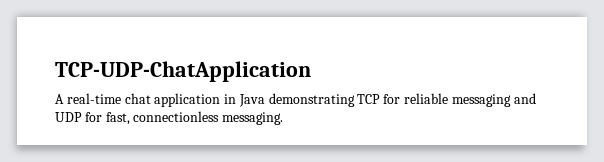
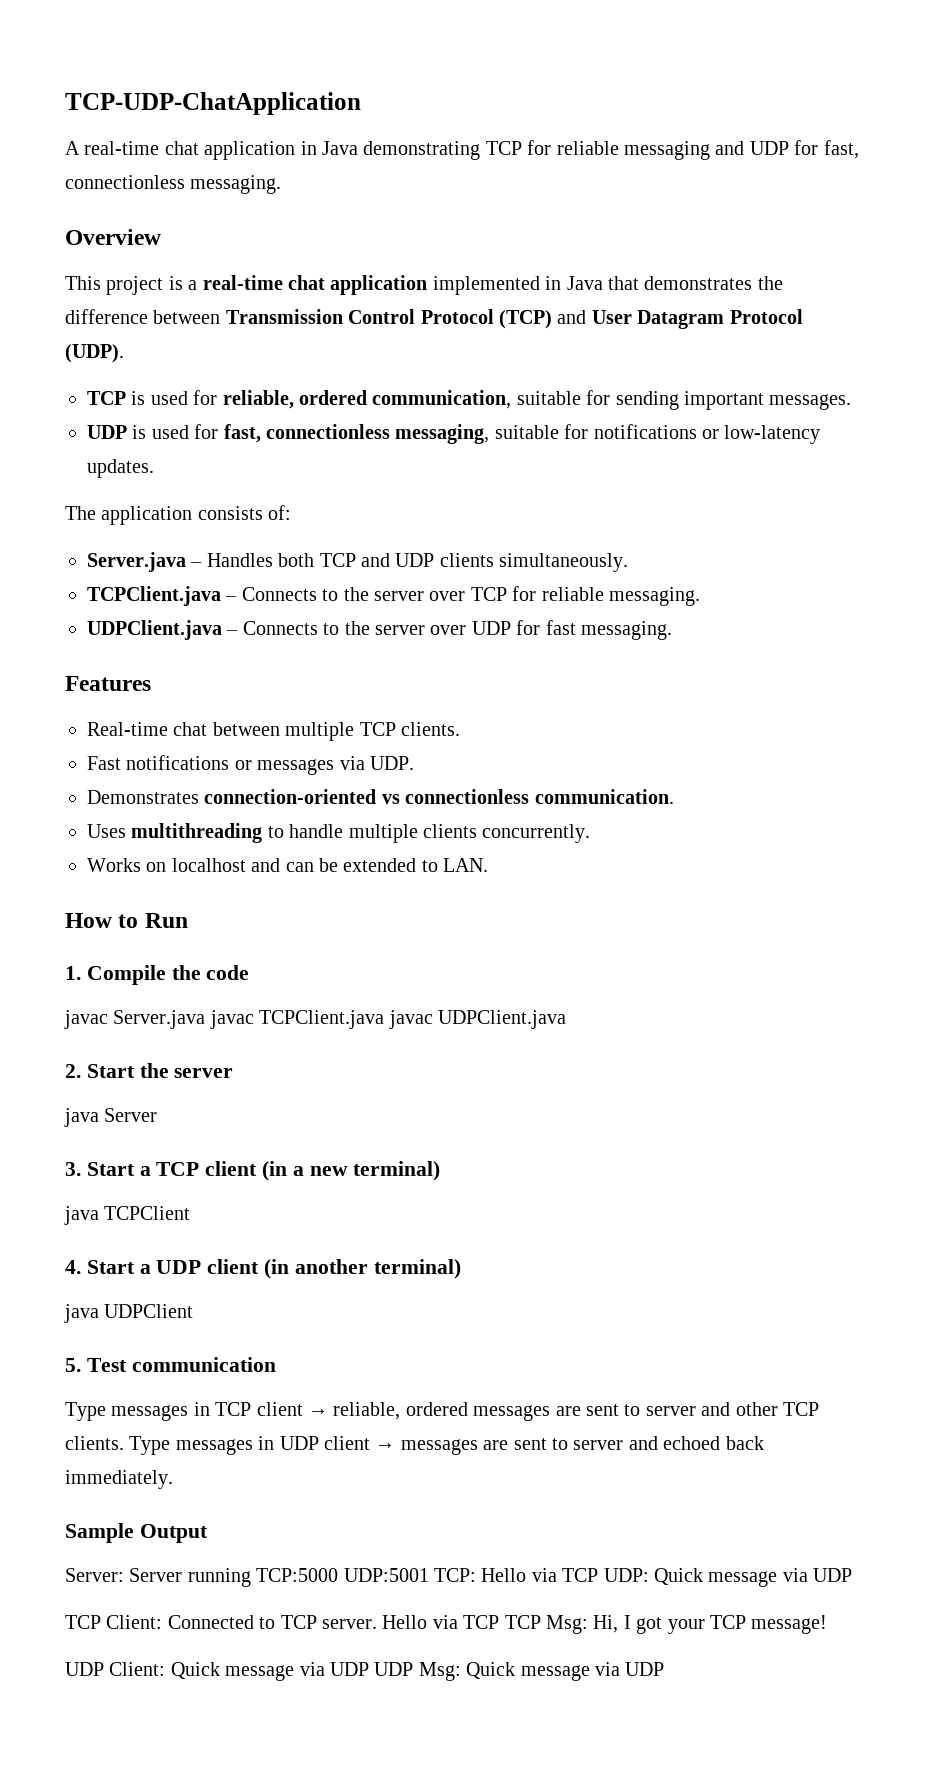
+ Overview
+ This project is a real-time chat application implemented in Java that demonstrates the difference between Transmission Control Protocol (TCP) and User Datagram Protocol (UDP).
+ TCP is used for reliable, ordered communication, suitable for sending important messages.
+ UDP is used for fast, connectionless messaging, suitable for notifications or low-latency updates.
+ The application consists of:
+ Server.java – Handles both TCP and UDP clients simultaneously.
+ TCPClient.java – Connects to the server over TCP for reliable messaging.
+ UDPClient.java – Connects to the server over UDP for fast messaging.
+ Features
+ Real-time chat between multiple TCP clients.
+ Fast notifications or messages via UDP.
+ Demonstrates connection-oriented vs connectionless communication.
+ Uses multithreading to handle multiple clients concurrently.
+ Works on localhost and can be extended to LAN.
+ How to Run
+ 1. Compile the code
+ javac Server.java javac TCPClient.java javac UDPClient.java
+ 2. Start the server
+ java Server
+ 3. Start a TCP client (in a new terminal)
+ java TCPClient
+ 4. Start a UDP client (in another terminal)
+ java UDPClient
+ 5. Test communication
+ Type messages in TCP client → reliable, ordered messages are sent to server and other TCP clients. Type messages in UDP client → messages are sent to server and echoed back immediately.
+ Sample Output
+ Server: Server running TCP:5000 UDP:5001 TCP: Hello via TCP UDP: Quick message via UDP
+ TCP Client: Connected to TCP server. Hello via TCP TCP Msg: Hi, I got your TCP message!
+ UDP Client: Quick message via UDP UDP Msg: Quick message via UDP

